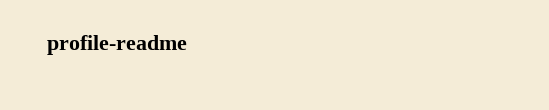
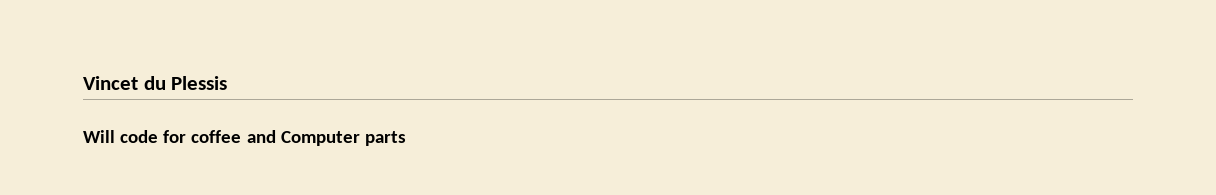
- profile-readme
+ Vincet du Plessis
+ Will code for coffee and Computer parts

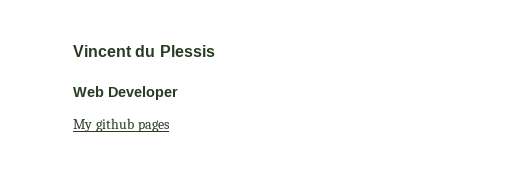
- Vincet du Plessis
+ Vincent du Plessis
- Will code for coffee and Computer parts
+ Web Developer
+ My github pages

